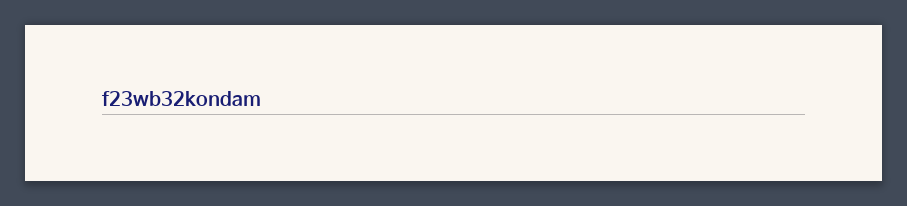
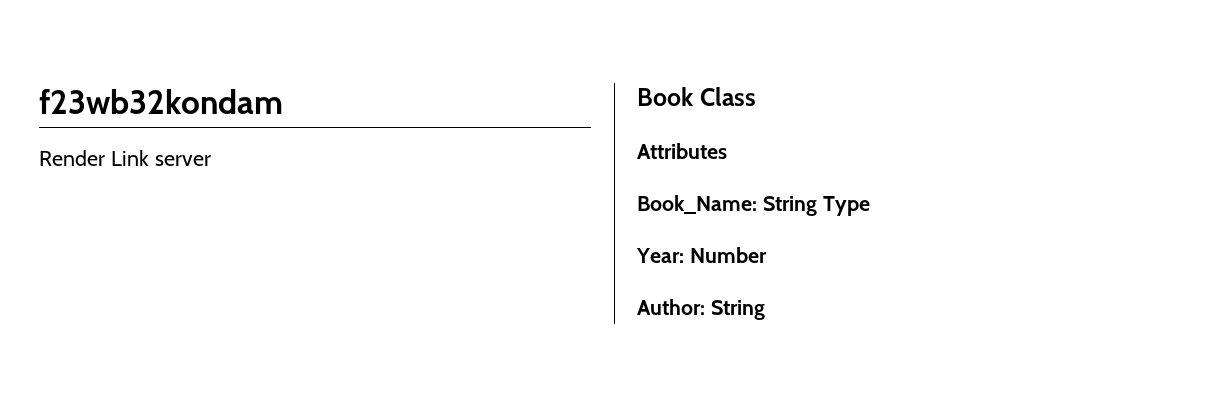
+ Render Link server
+ Book Class
+ Attributes
+ Book_Name: String Type
+ Year: Number
+ Author: String

